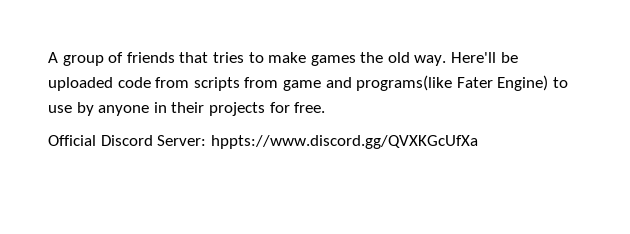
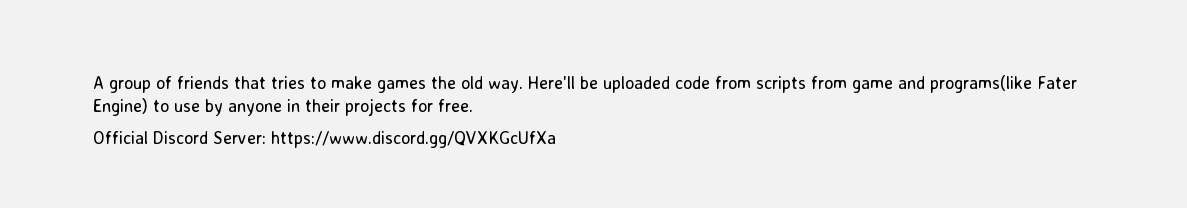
- Official Discord Server: hppts://www.discord.gg/QVXKGcUfXa
+ Official Discord Server: https://www.discord.gg/QVXKGcUfXa

